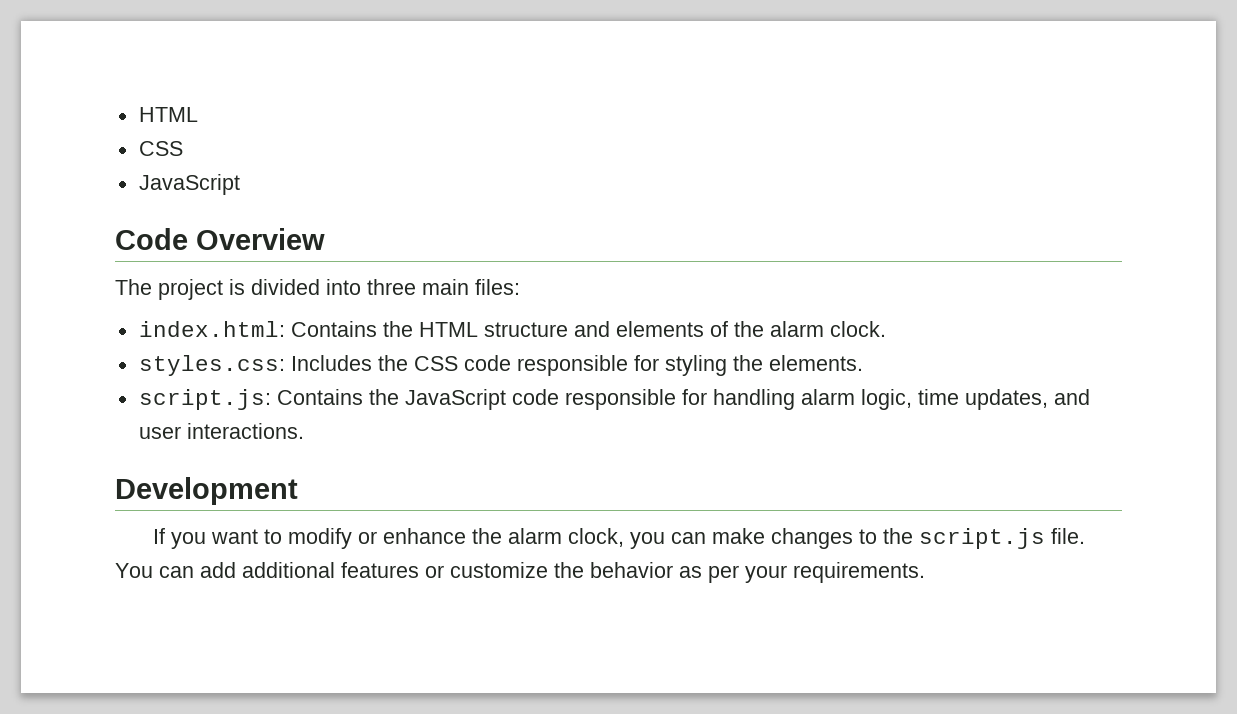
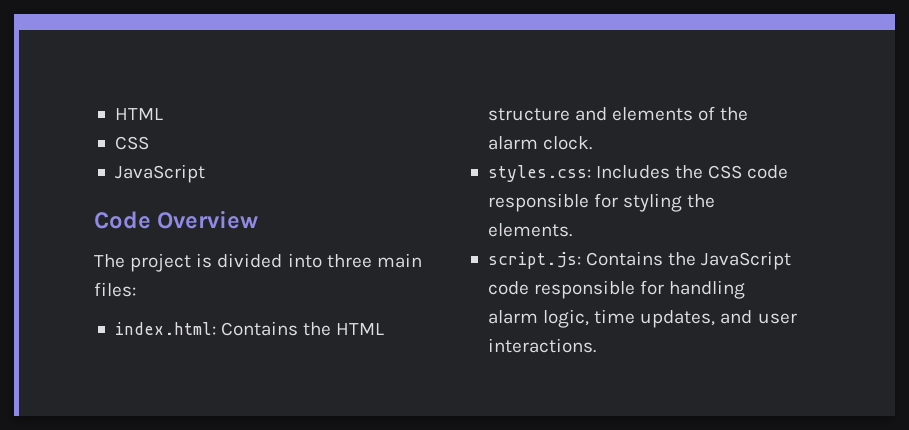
- Development
- If you want to modify or enhance the alarm clock, you can make changes to the script.js file. You can add additional features or customize the behavior as per your requirements.

